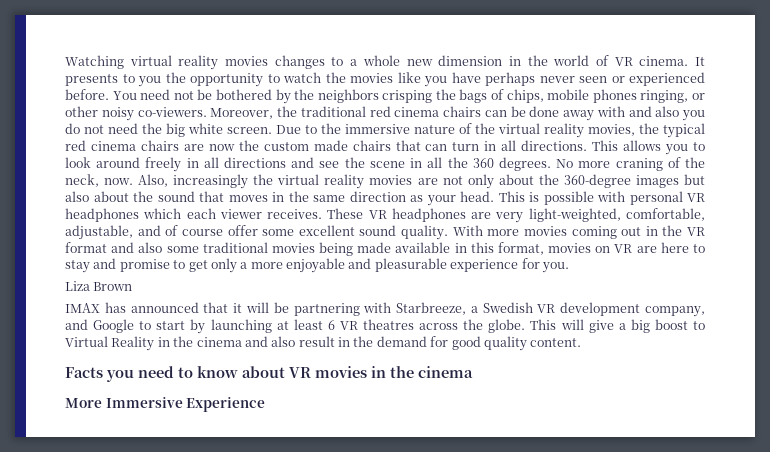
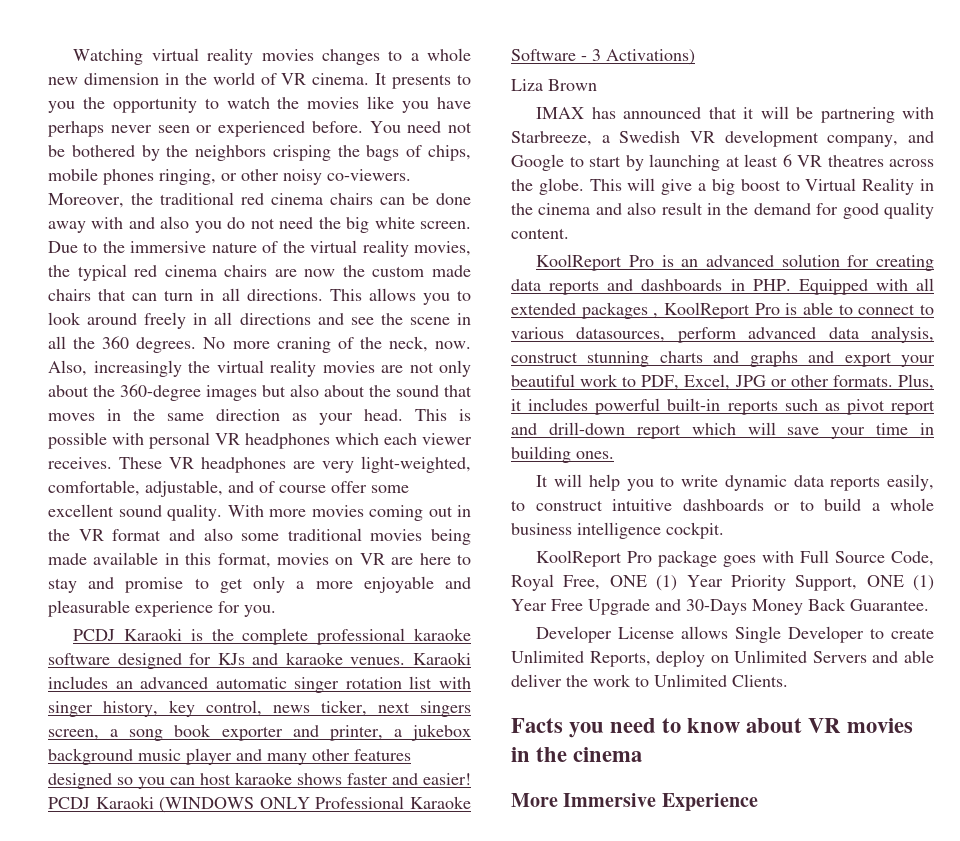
+ PCDJ Karaoki is the complete professional karaoke software designed for KJs and karaoke venues. Karaoki includes an advanced automatic singer rotation list with singer history, key control, news ticker, next singers screen, a song book exporter and printer, a jukebox background music player and many other features designed so you can host karaoke shows faster and easier! PCDJ Karaoki (WINDOWS ONLY Professional Karaoke Software - 3 Activations)
+ KoolReport Pro is an advanced solution for creating data reports and dashboards in PHP. Equipped with all extended packages , KoolReport Pro is able to connect to various datasources, perform advanced data analysis, construct stunning charts and graphs and export your beautiful work to PDF, Excel, JPG or other formats. Plus, it includes powerful built-in reports such as pivot report and drill-down report which will save your time in building ones.
+ It will help you to write dynamic data reports easily, to construct intuitive dashboards or to build a whole business intelligence cockpit.
+ KoolReport Pro package goes with Full Source Code, Royal Free, ONE (1) Year Priority Support, ONE (1) Year Free Upgrade and 30-Days Money Back Guarantee.
+ Developer License allows Single Developer to create Unlimited Reports, deploy on Unlimited Servers and able deliver the work to Unlimited Clients.

